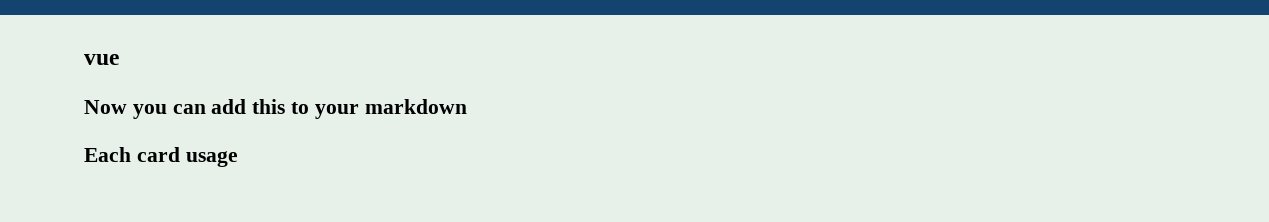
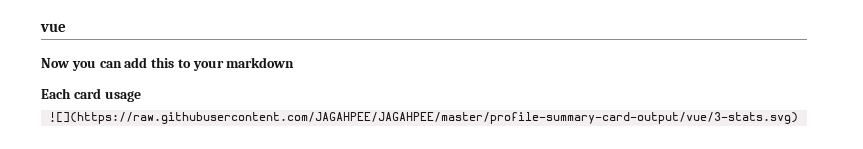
+ ![](https://raw.githubusercontent.com/JAGAHPEE/JAGAHPEE/master/profile-summary-card-output/vue/3-stats.svg)

